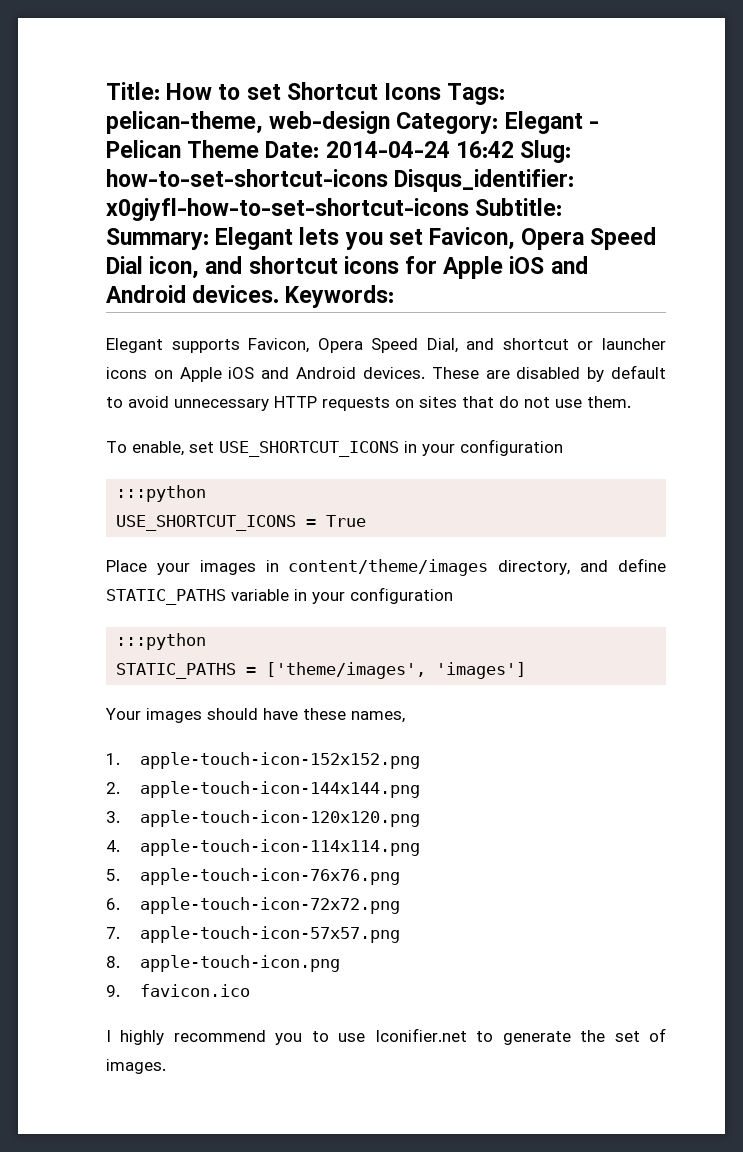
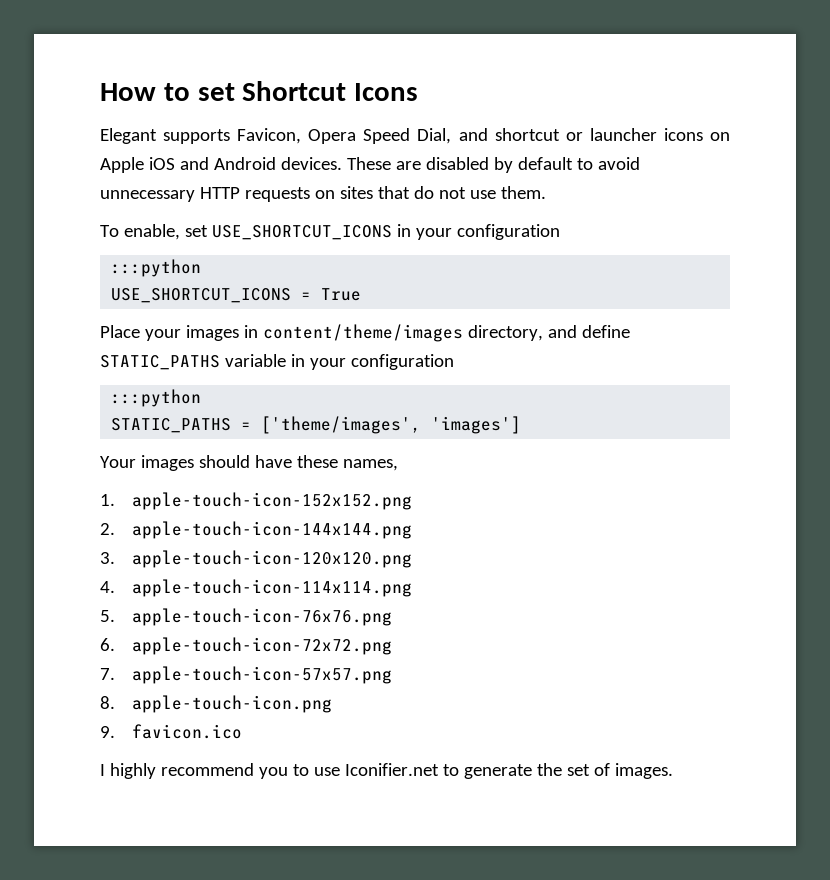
- Title: How to set Shortcut Icons Tags: pelican-theme, web-design Category: Elegant - Pelican Theme Date: 2014-04-24 16:42 Slug: how-to-set-shortcut-icons Disqus_identifier: x0giyfl-how-to-set-shortcut-icons Subtitle: Summary: Elegant lets you set Favicon, Opera Speed Dial icon, and shortcut icons for Apple iOS and Android devices. Keywords:
+ How to set Shortcut Icons

